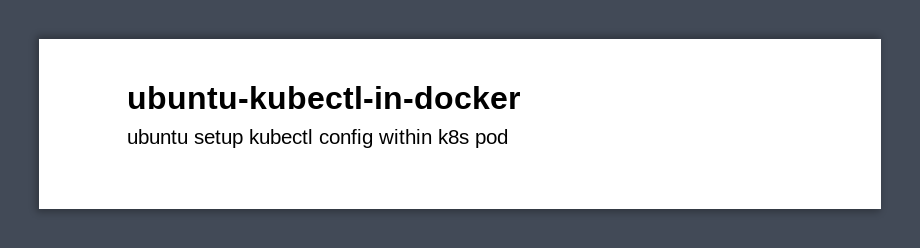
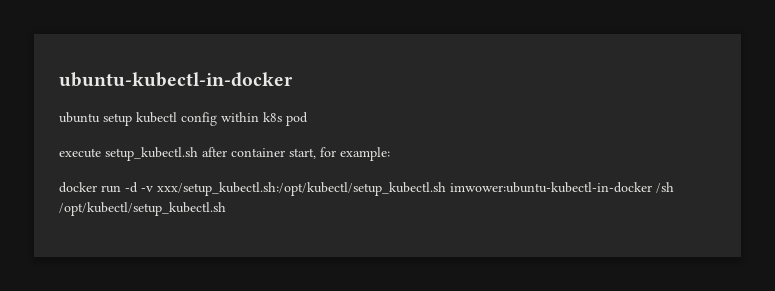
+ execute setup_kubectl.sh after container start, for example:
+ docker run -d -v xxx/setup_kubectl.sh:/opt/kubectl/setup_kubectl.sh imwower:ubuntu-kubectl-in-docker /sh /opt/kubectl/setup_kubectl.sh

